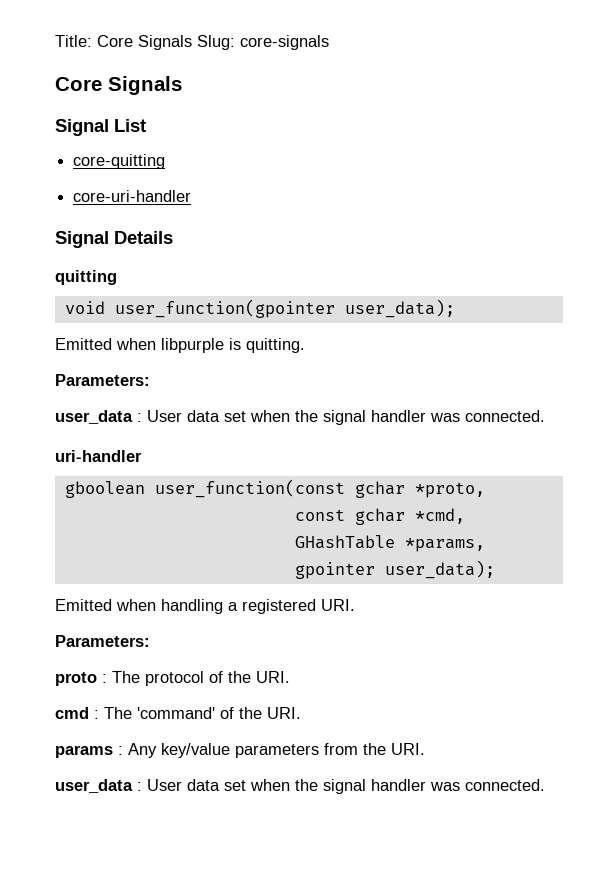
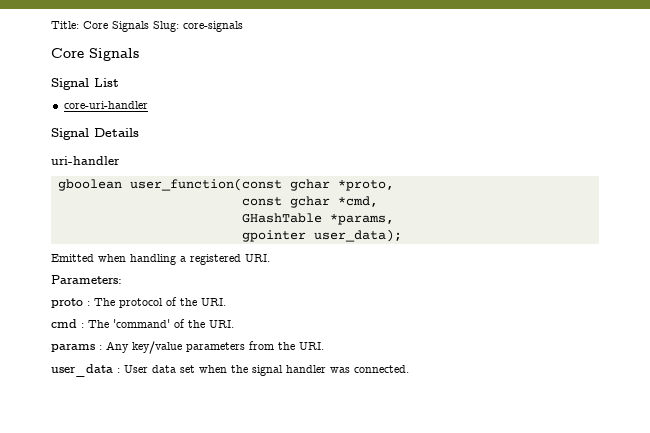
- core-quitting
- quitting
- void user_function(gpointer user_data);
- Emitted when libpurple is quitting.
- Parameters:
- user_data : User data set when the signal handler was connected.

